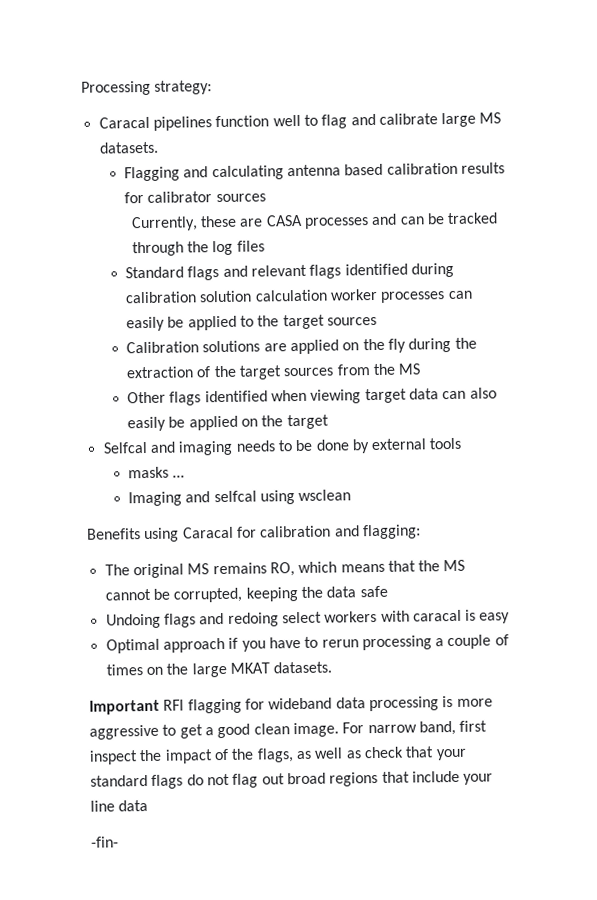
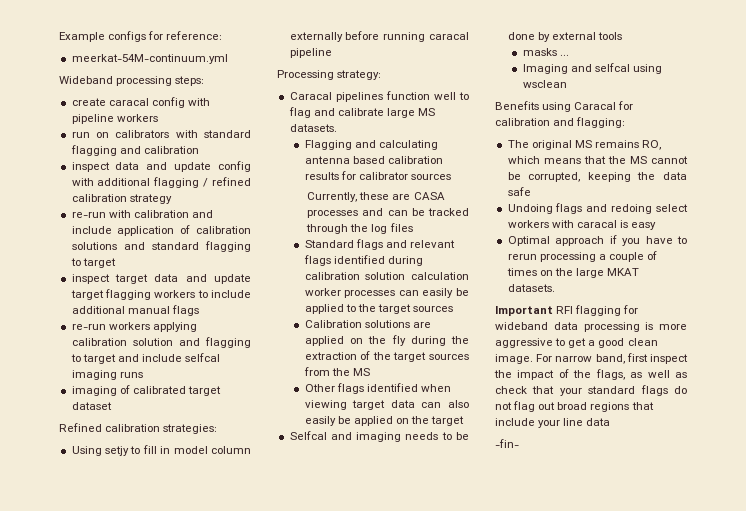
+ Example configs for reference:
+ meerkat-54M-continuum.yml
+ Wideband processing steps:
+ create caracal config with pipeline workers
+ run on calibrators with standard flagging and calibration
+ inspect data and update config with additional flagging / refined calibration strategy
+ re-run with calibration and include application of calibration solutions and standard flagging to target
+ inspect target data and update target flagging workers to include additional manual flags
+ re-run workers applying calibration solution and flagging to target and include selfcal imaging runs
+ imaging of calibrated target dataset
+ Refined calibration strategies:
+ Using setjy to fill in model column externally before running caracal pipeline

